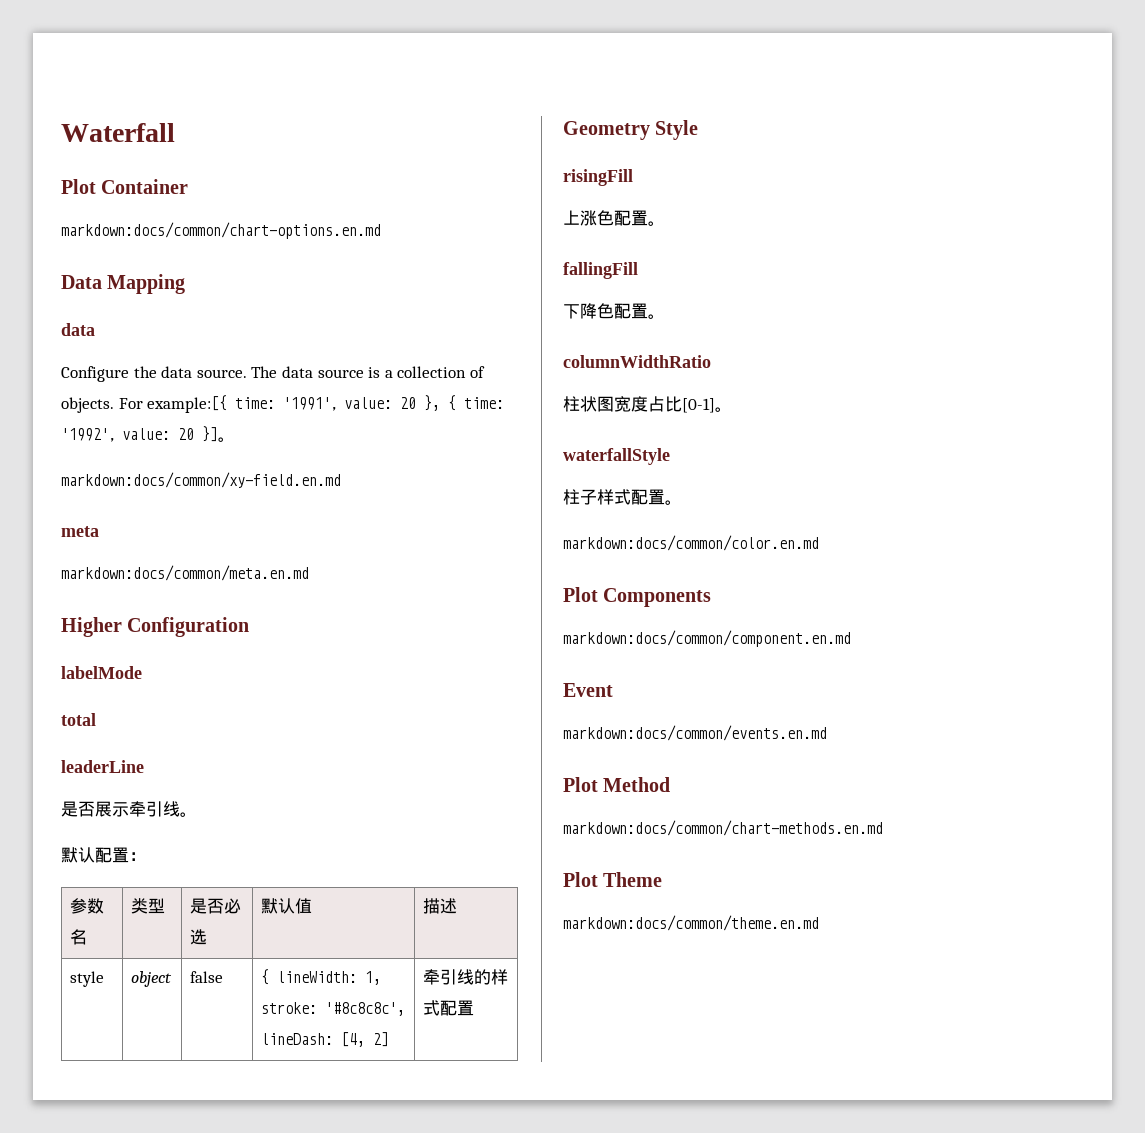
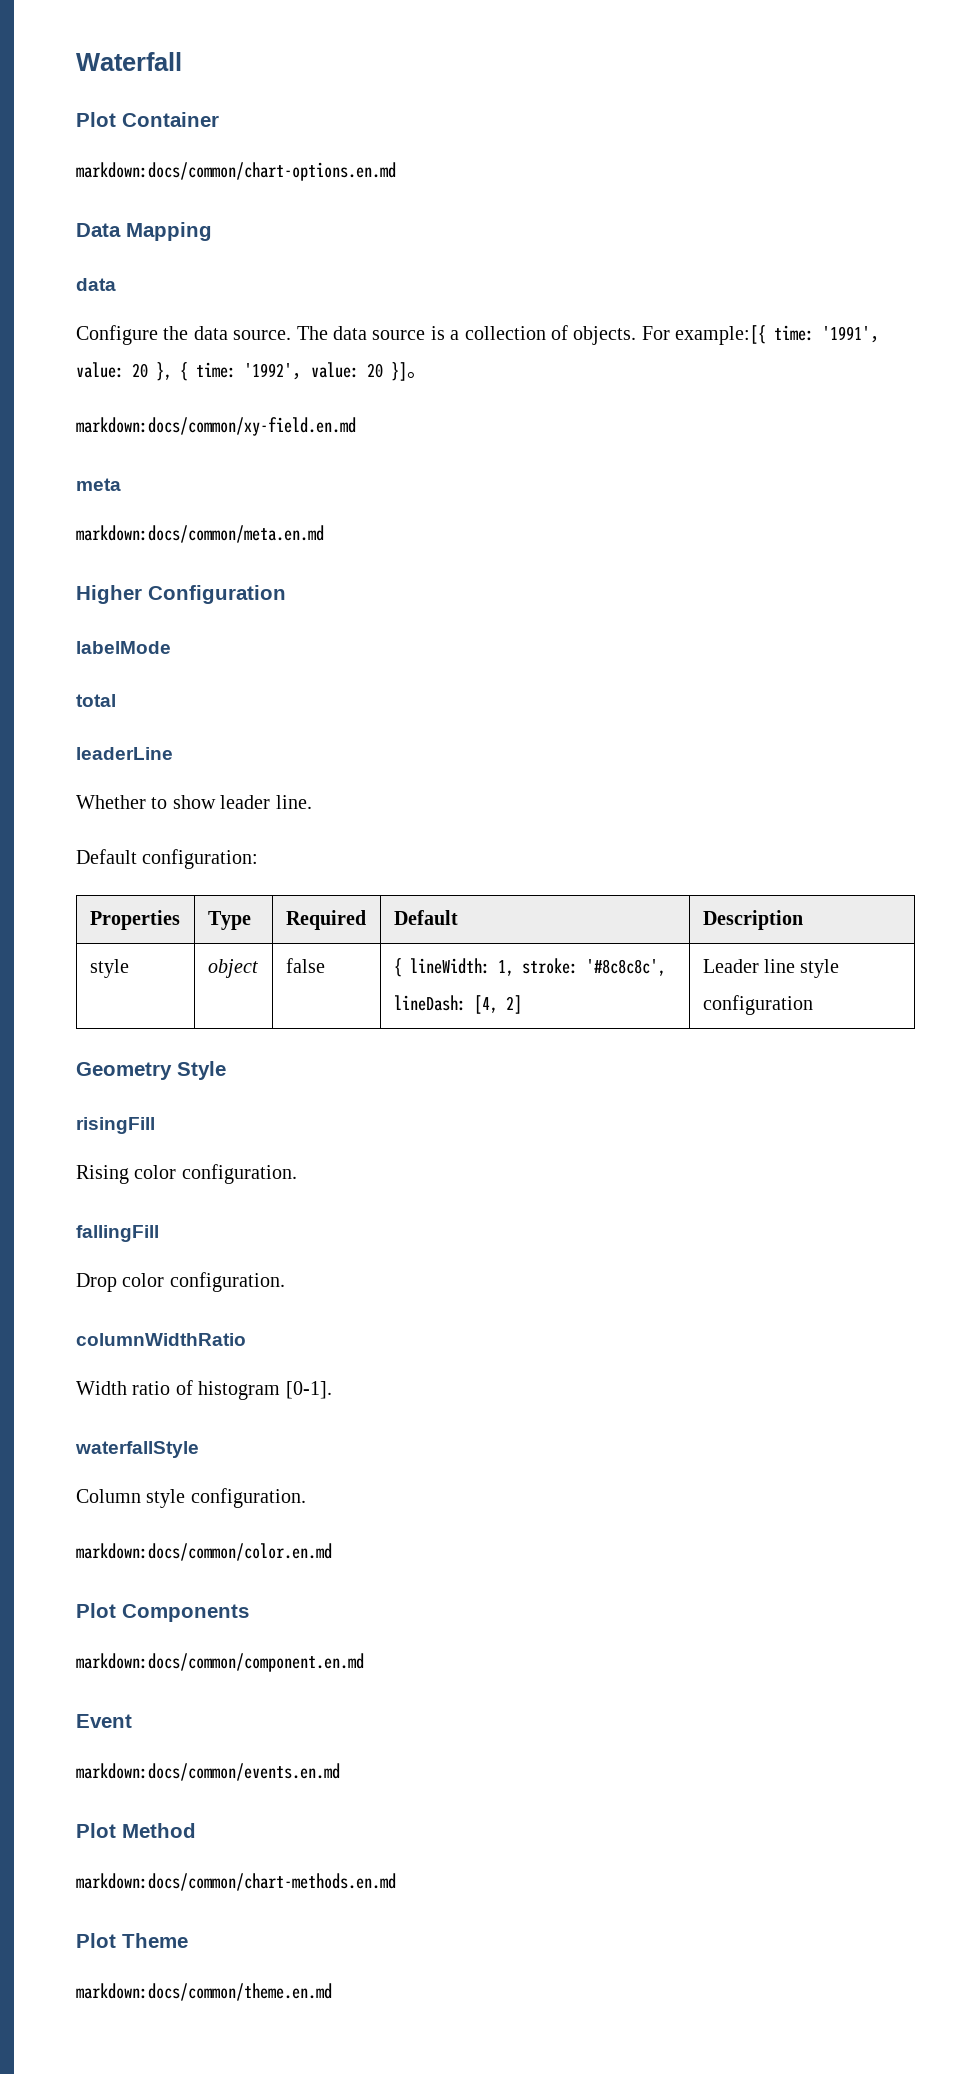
- 是否展示牵引线。
- 默认配置：
- 参数名 | 类型 | 是否必选 | 默认值 | 描述
+ Whether to show leader line.
+ Default configuration:
+ Properties | Type | Required | Default | Description
- style | object | false | { lineWidth: 1, stroke: '#8c8c8c', lineDash: [4, 2] | 牵引线的样式配置
+ style | object | false | { lineWidth: 1, stroke: '#8c8c8c', lineDash: [4, 2] | Leader line style configuration
- 上涨色配置。
+ Rising color configuration.
  fallingFill
- 下降色配置。
+ Drop color configuration.
  columnWidthRatio
- 柱状图宽度占比[0-1]。
+ Width ratio of histogram [0-1].
  waterfallStyle
- 柱子样式配置。
+ Column style configuration.

